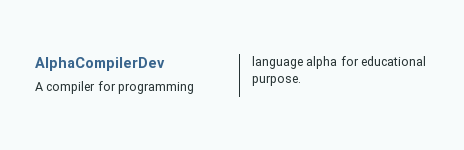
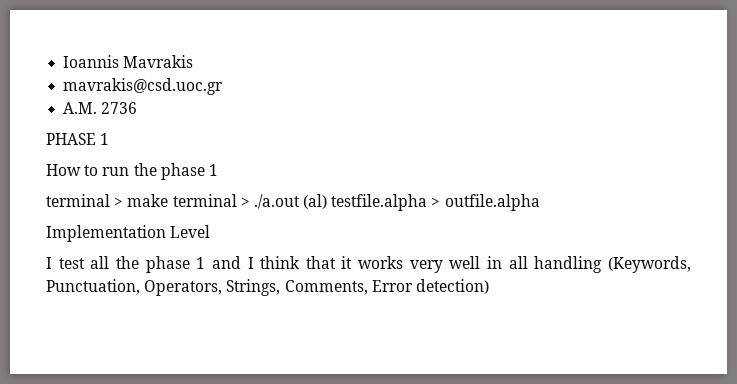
- AlphaCompilerDev
- A compiler for programming language alpha for educational purpose.
+ Ioannis Mavrakis
+ mavrakis@csd.uoc.gr
+ A.M. 2736
+ PHASE 1
+ How to run the phase 1
+ terminal > make terminal > ./a.out (al) testfile.alpha > outfile.alpha
+ Implementation Level
+ I test all the phase 1 and I think that it works very well in all handling (Keywords, Punctuation, Operators, Strings, Comments, Error detection)

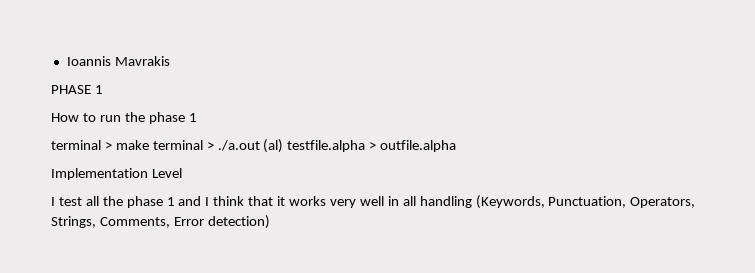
- mavrakis@csd.uoc.gr
- A.M. 2736

